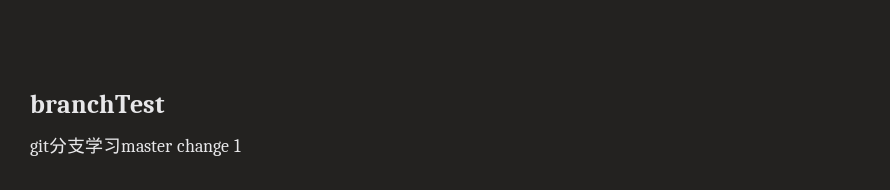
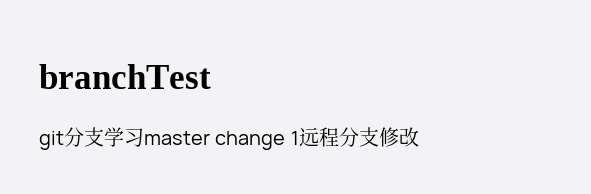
- git分支学习master change 1
+ git分支学习master change 1远程分支修改

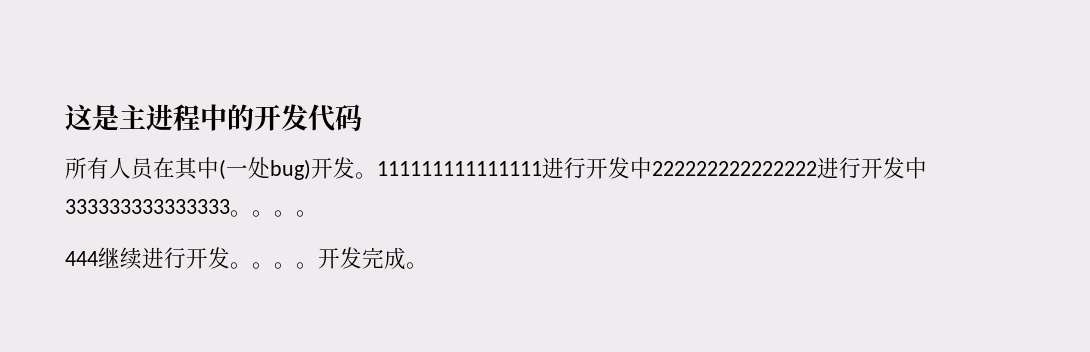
- branchTest
- git分支学习master change 1远程分支修改
+ 这是主进程中的开发代码
+ 所有人员在其中(一处bug)开发。111111111111111进行开发中222222222222222进行开发中333333333333333。。。。
+ 444继续进行开发。。。。开发完成。

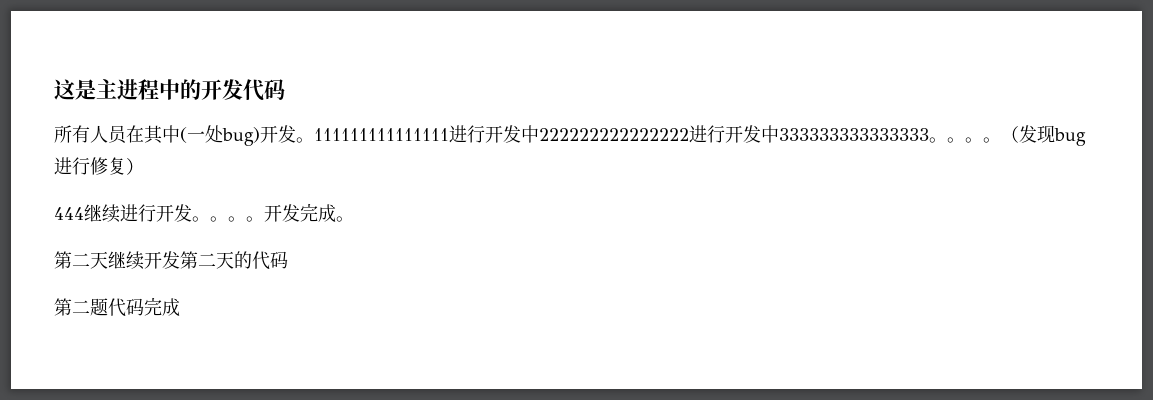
+ （发现bug进行修复）
+ 第二天继续开发第二天的代码
+ 第二题代码完成

